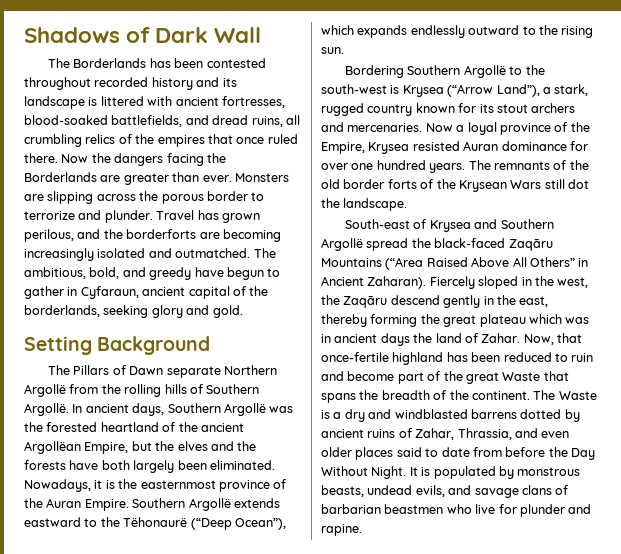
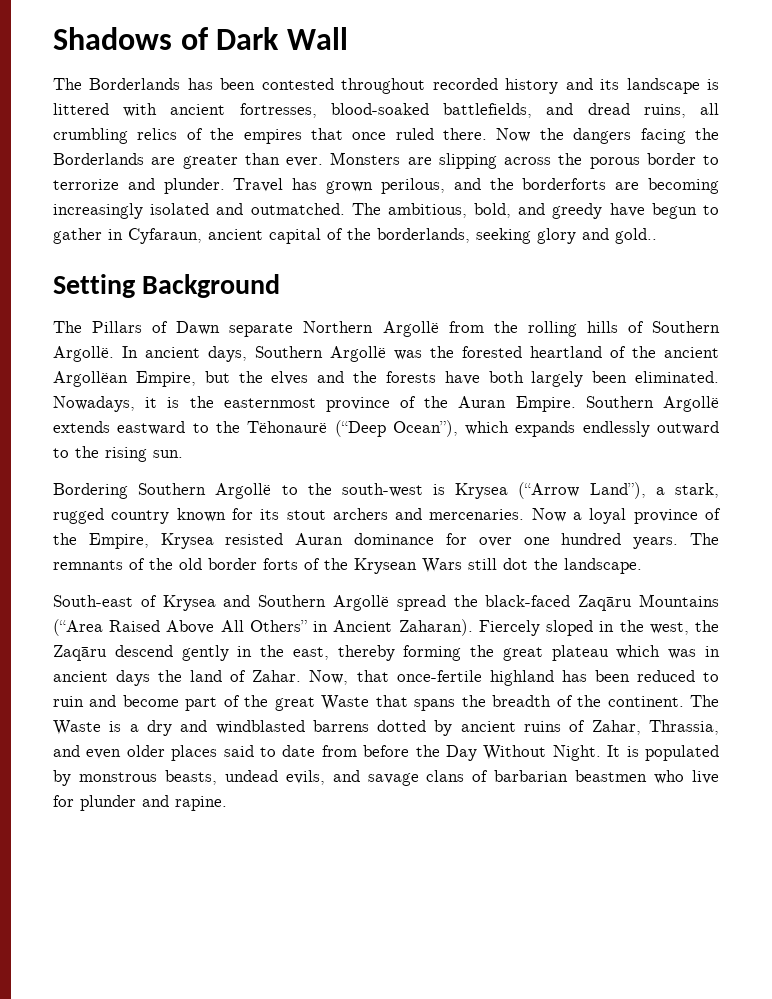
- The ambitious, bold, and greedy have begun to gather in Cyfaraun, ancient capital of the borderlands, seeking glory and gold.
+ The ambitious, bold, and greedy have begun to gather in Cyfaraun, ancient capital of the borderlands, seeking glory and gold..

